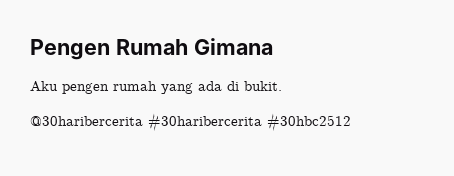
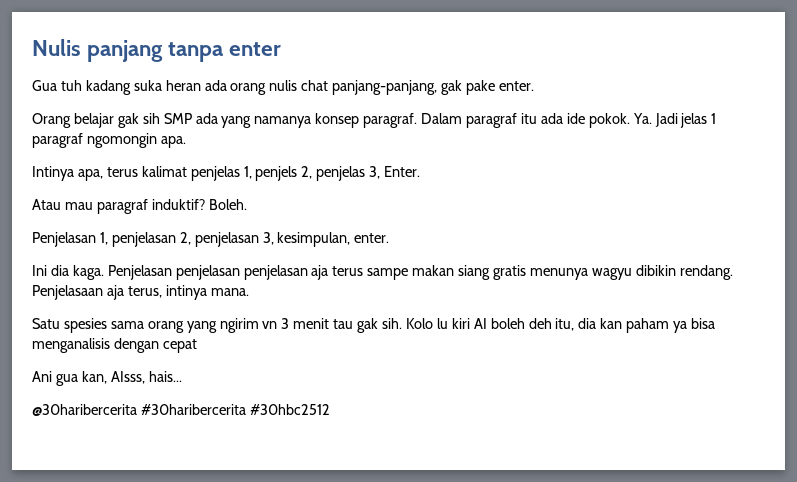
- Pengen Rumah Gimana
- Aku pengen rumah yang ada di bukit.
+ Nulis panjang tanpa enter
+ Gua tuh kadang suka heran ada orang nulis chat panjang-panjang, gak pake enter.
+ Orang belajar gak sih SMP ada yang namanya konsep paragraf. Dalam paragraf itu ada ide pokok. Ya. Jadi jelas 1 paragraf ngomongin apa.
+ Intinya apa, terus kalimat penjelas 1, penjels 2, penjelas 3, Enter.
+ Atau mau paragraf induktif? Boleh.
+ Penjelasan 1, penjelasan 2, penjelasan 3, kesimpulan, enter.
+ Ini dia kaga. Penjelasan penjelasan penjelasan aja terus sampe makan siang gratis menunya wagyu dibikin rendang. Penjelasaan aja terus, intinya mana.
+ Satu spesies sama orang yang ngirim vn 3 menit tau gak sih. Kolo lu kiri AI boleh deh itu, dia kan paham ya bisa menganalisis dengan cepat
+ Ani gua kan, AIsss, hais...

